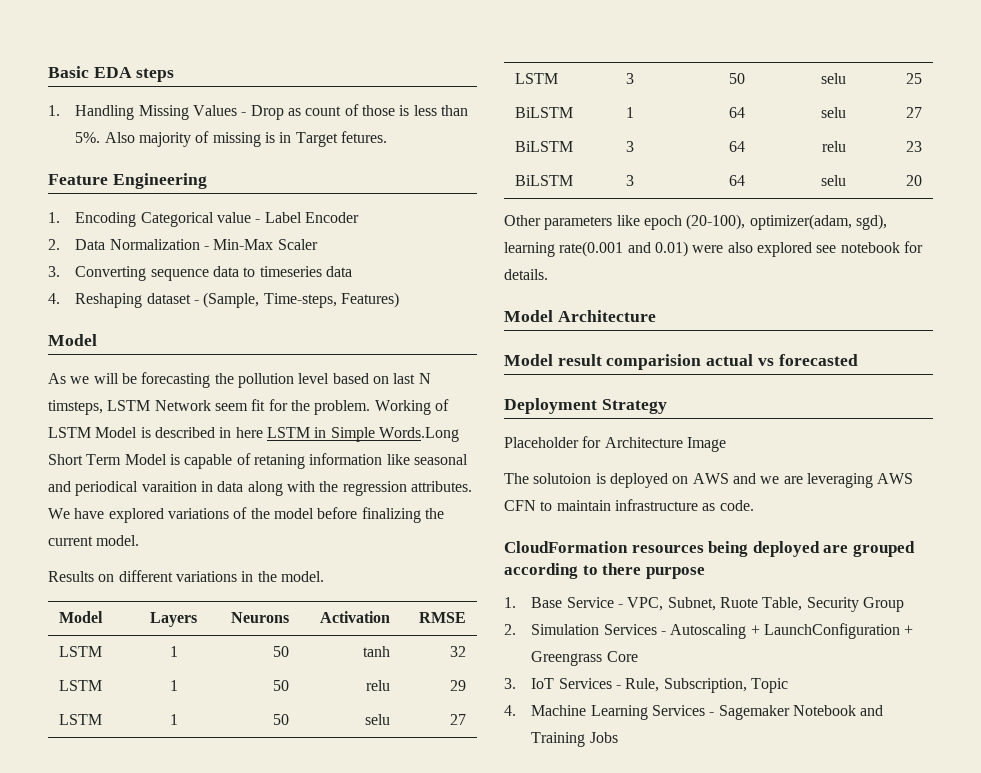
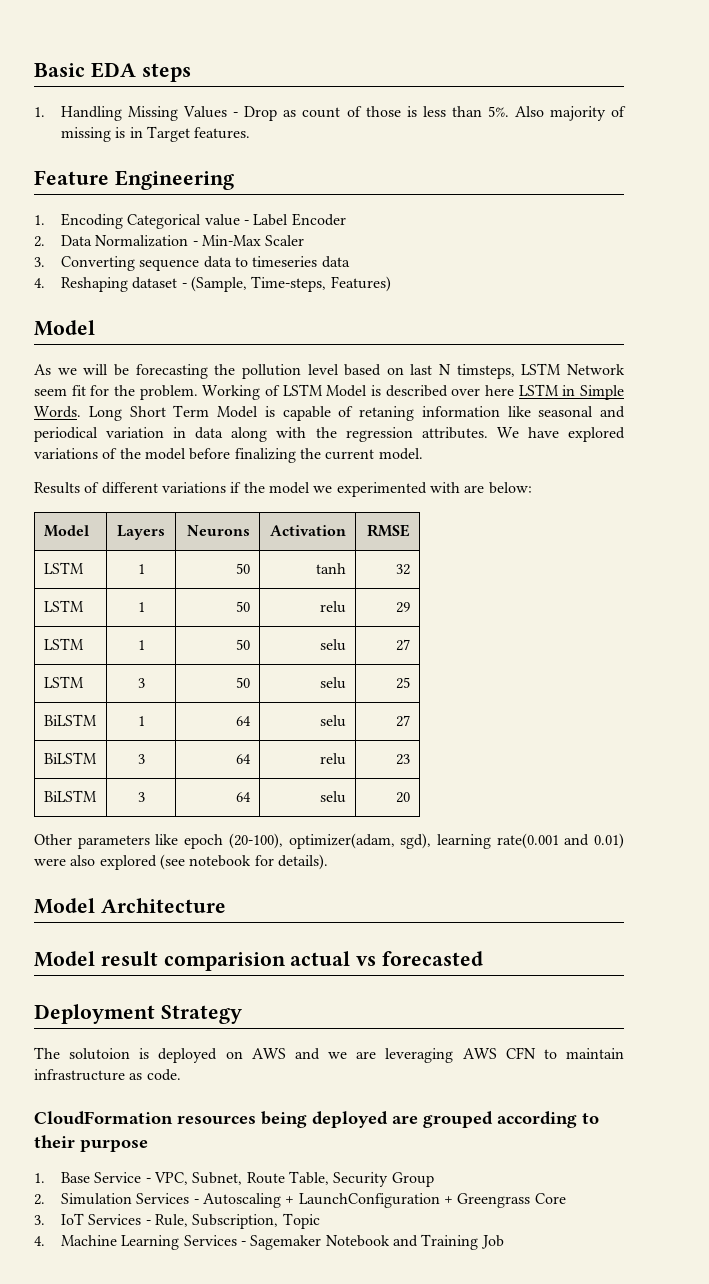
- Also majority of missing is in Target fetures.
+ Also majority of missing is in Target features.
- Working of LSTM Model is described in here LSTM in Simple Words.Long Short Term Model is capable of retaning information like seasonal and periodical varaition in data along with the regression attributes.
+ Working of LSTM Model is described over here LSTM in Simple Words. Long Short Term Model is capable of retaning information like seasonal and periodical variation in data along with the regression attributes.
- Results on different variations in the model.
+ Results of different variations if the model we experimented with are below:
- Other parameters like epoch (20-100), optimizer(adam, sgd), learning rate(0.001 and 0.01) were also explored see notebook for details.
+ Other parameters like epoch (20-100), optimizer(adam, sgd), learning rate(0.001 and 0.01) were also explored (see notebook for details).
- Placeholder for Architecture Image
- CloudFormation resources being deployed are grouped according to there purpose
+ CloudFormation resources being deployed are grouped according to their purpose
- 1. Base Service - VPC, Subnet, Ruote Table, Security Group
+ 1. Base Service - VPC, Subnet, Route Table, Security Group
- 4. Machine Learning Services - Sagemaker Notebook and Training Jobs
+ 4. Machine Learning Services - Sagemaker Notebook and Training Job

